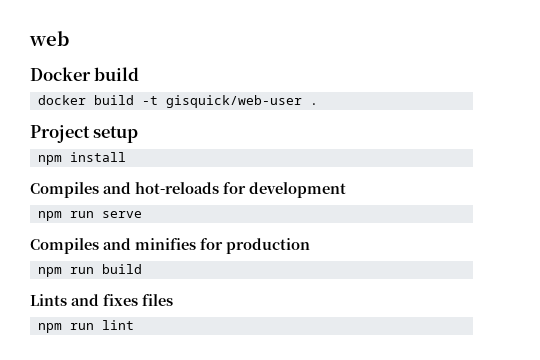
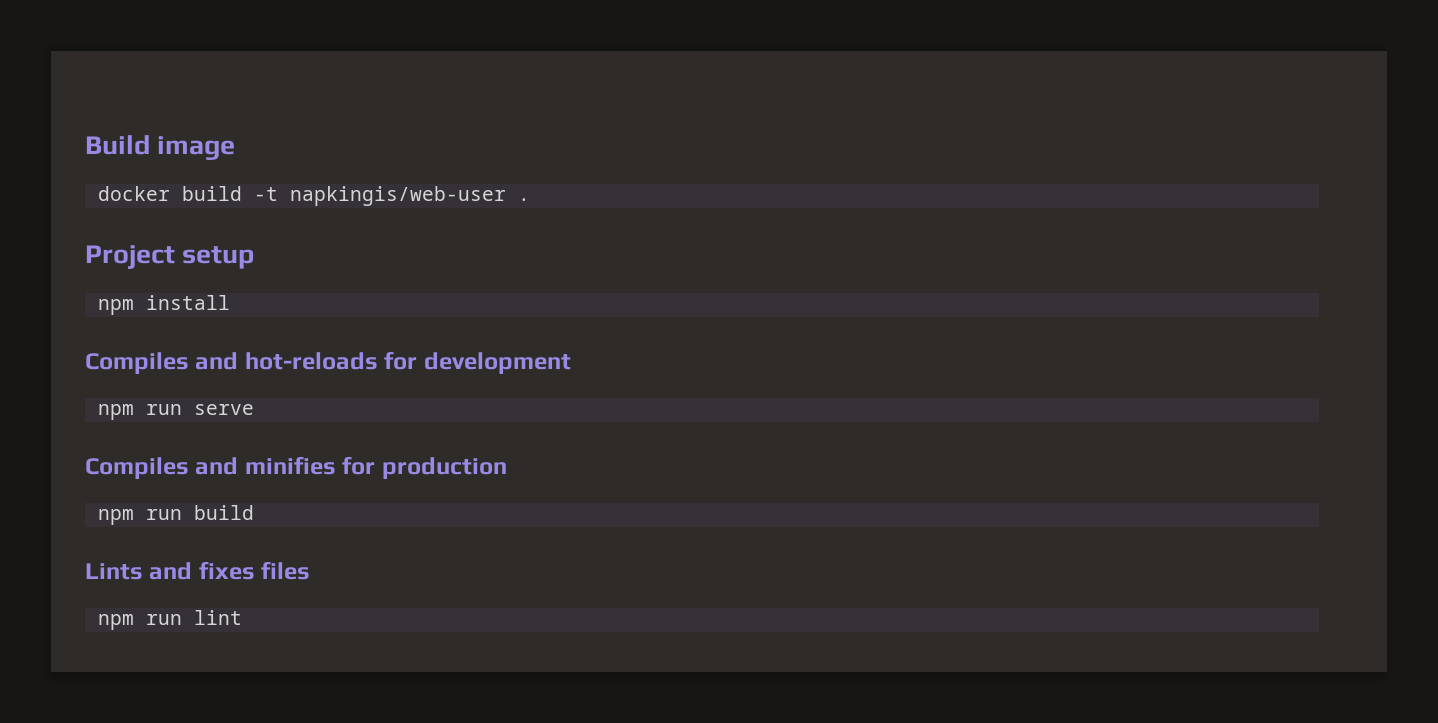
- web
- Docker build
+ Build image
- docker build -t gisquick/web-user .
+ docker build -t napkingis/web-user .

